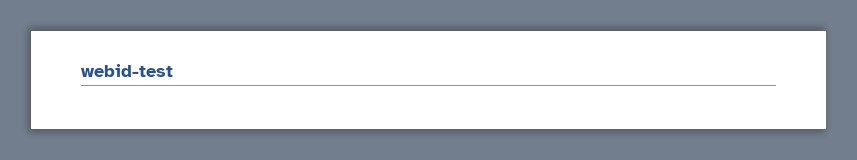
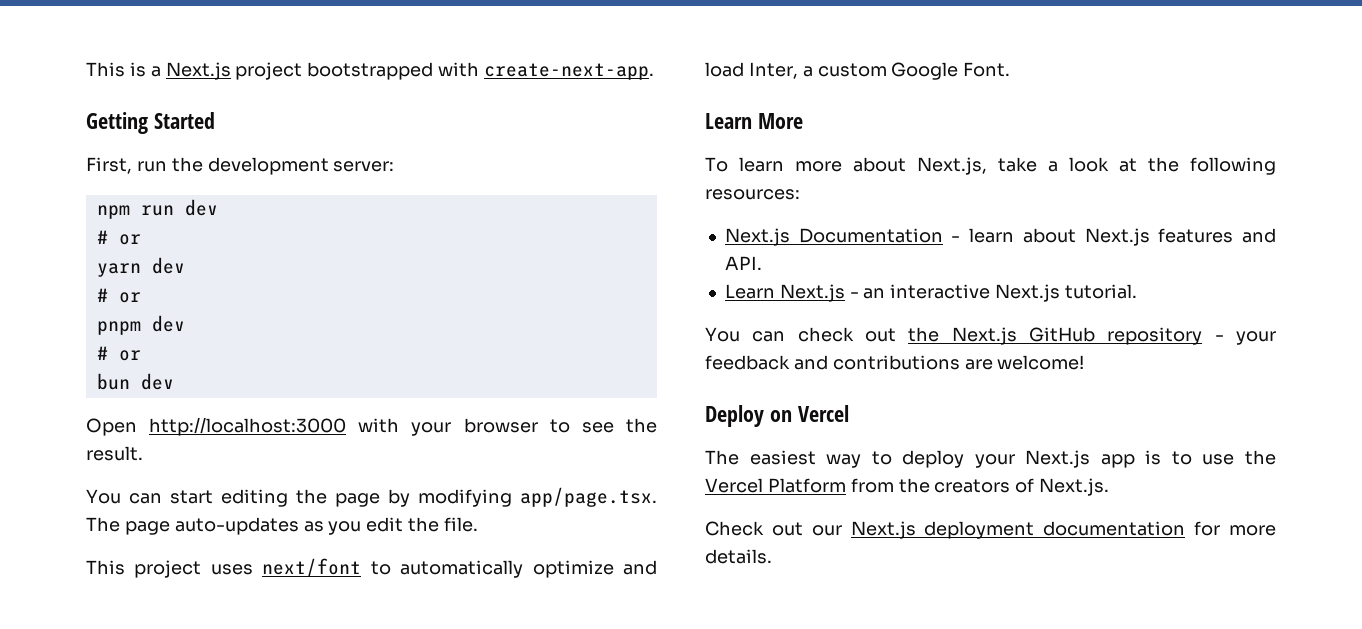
- webid-test
+ This is a Next.js project bootstrapped with create-next-app.
+ Getting Started
+ First, run the development server:
+ npm run dev
+ # or
+ yarn dev
+ # or
+ pnpm dev
+ # or
+ bun dev
+ Open http://localhost:3000 with your browser to see the result.
+ You can start editing the page by modifying app/page.tsx. The page auto-updates as you edit the file.
+ This project uses next/font to automatically optimize and load Inter, a custom Google Font.
+ Learn More
+ To learn more about Next.js, take a look at the following resources:
+ Next.js Documentation - learn about Next.js features and API.
+ Learn Next.js - an interactive Next.js tutorial.
+ You can check out the Next.js GitHub repository - your feedback and contributions are welcome!
+ Deploy on Vercel
+ The easiest way to deploy your Next.js app is to use the Vercel Platform from the creators of Next.js.
+ Check out our Next.js deployment documentation for more details.

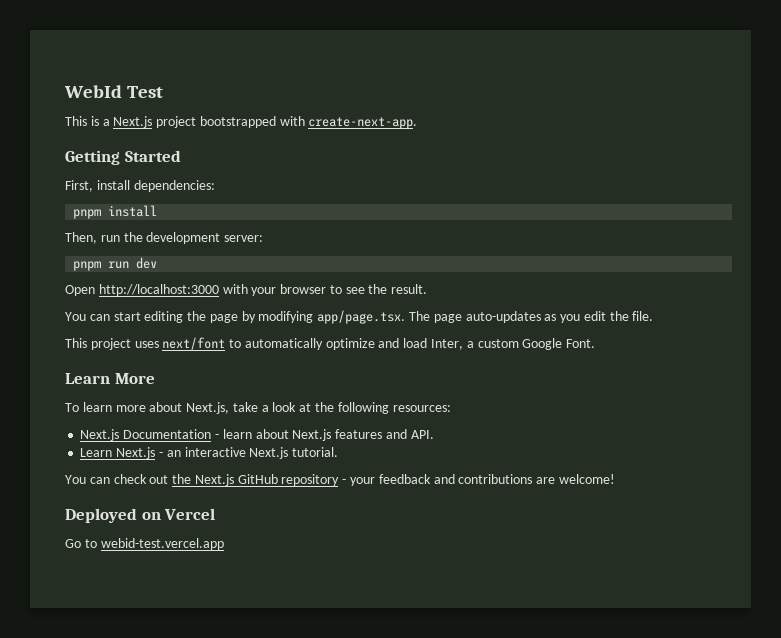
+ WebId Test
- First, run the development server:
+ First, install dependencies:
+ pnpm install
+ Then, run the development server:
- npm run dev
- # or
- yarn dev
- # or
- pnpm dev
- # or
- bun dev
+ pnpm run dev
- Deploy on Vercel
+ Deployed on Vercel
- The easiest way to deploy your Next.js app is to use the Vercel Platform from the creators of Next.js.
- Check out our Next.js deployment documentation for more details.
+ Go to webid-test.vercel.app

